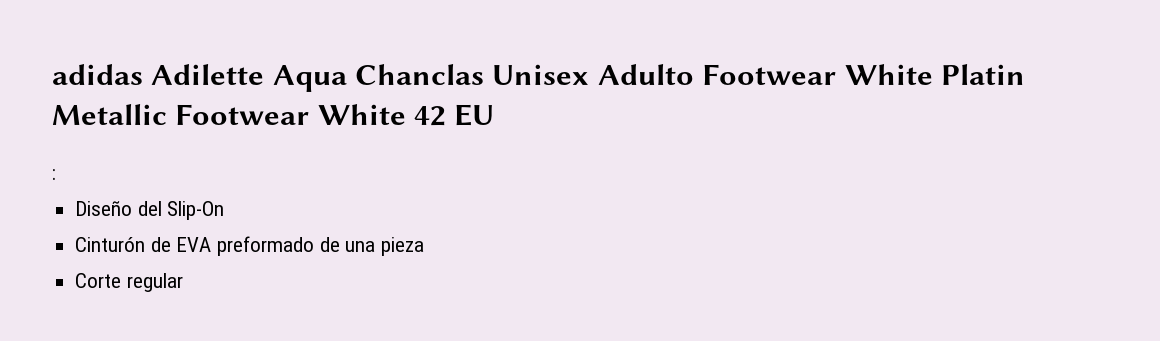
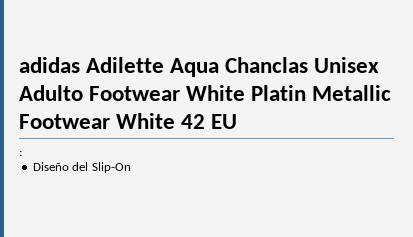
- Cinturón de EVA preformado de una pieza
- Corte regular

